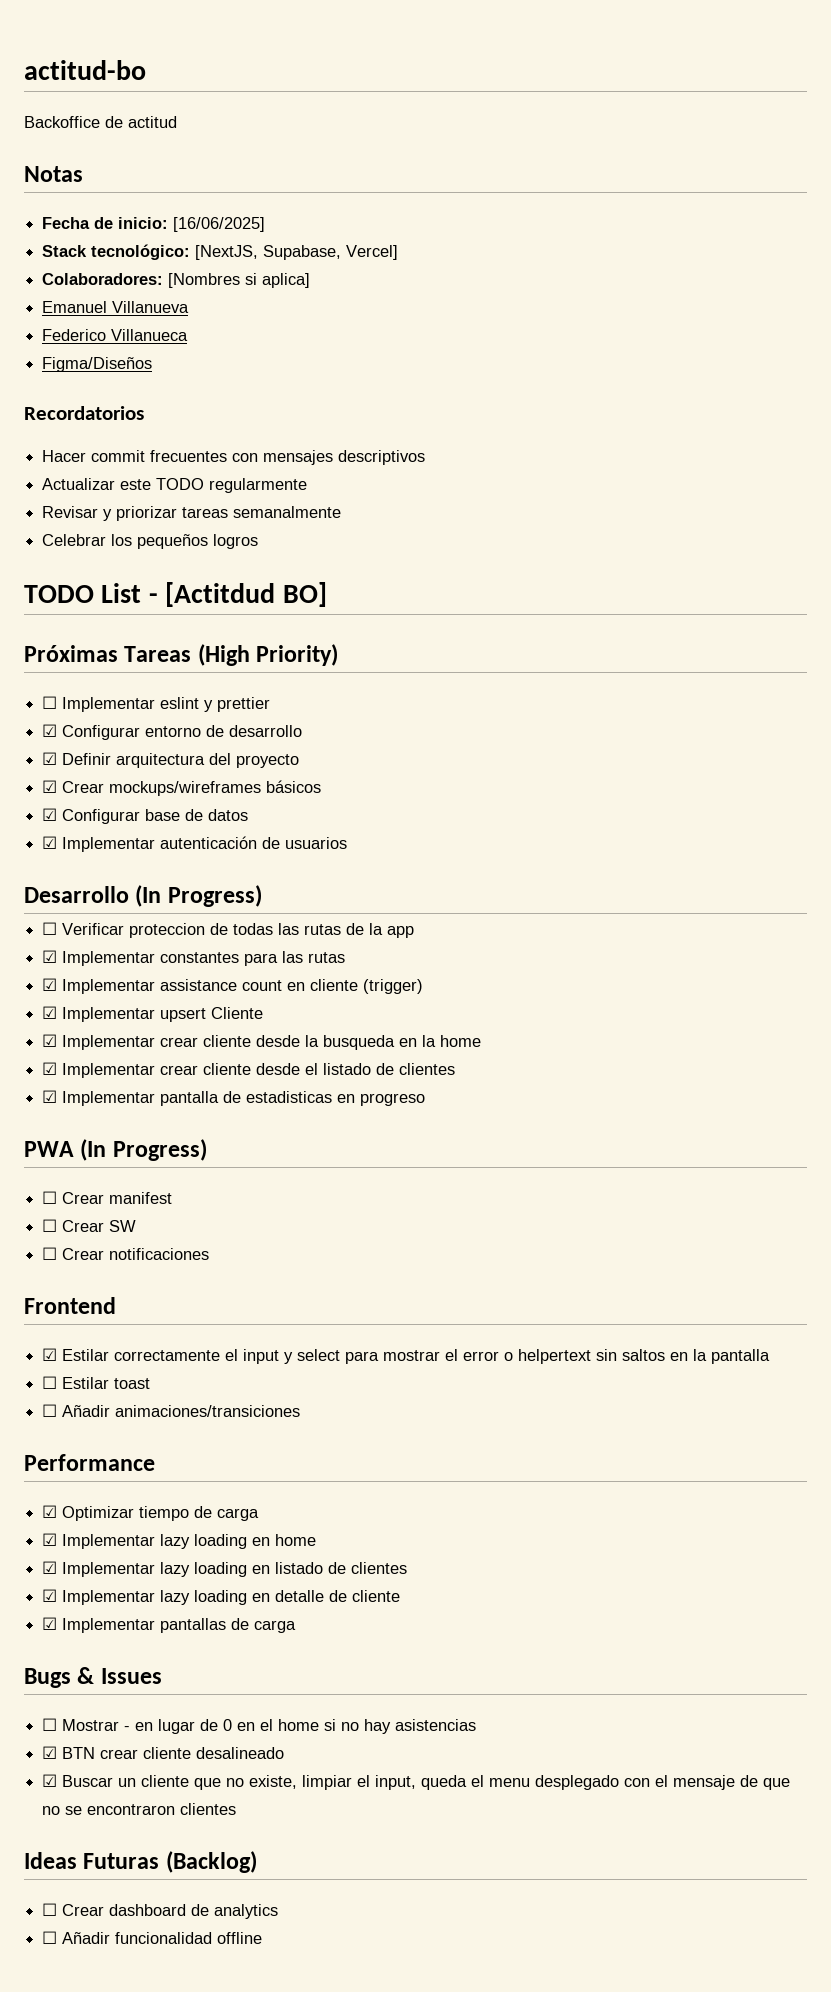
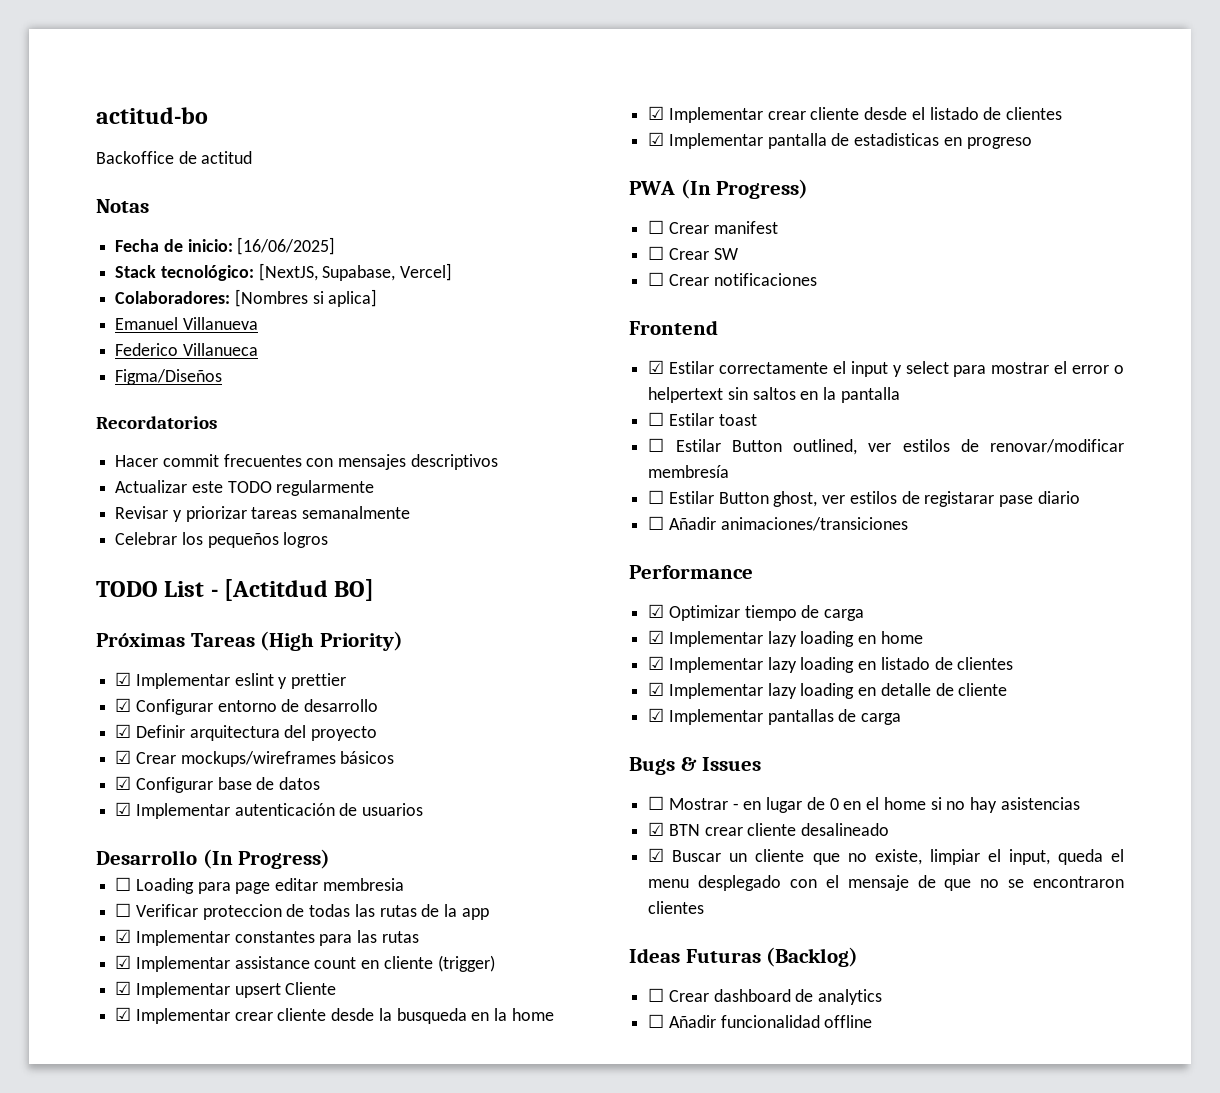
- ☐ Implementar eslint y prettier
+ ☑ Implementar eslint y prettier
+ ☐ Loading para page editar membresia
+ ☐ Estilar Button outlined, ver estilos de renovar/modificar membresía
+ ☐ Estilar Button ghost, ver estilos de registarar pase diario

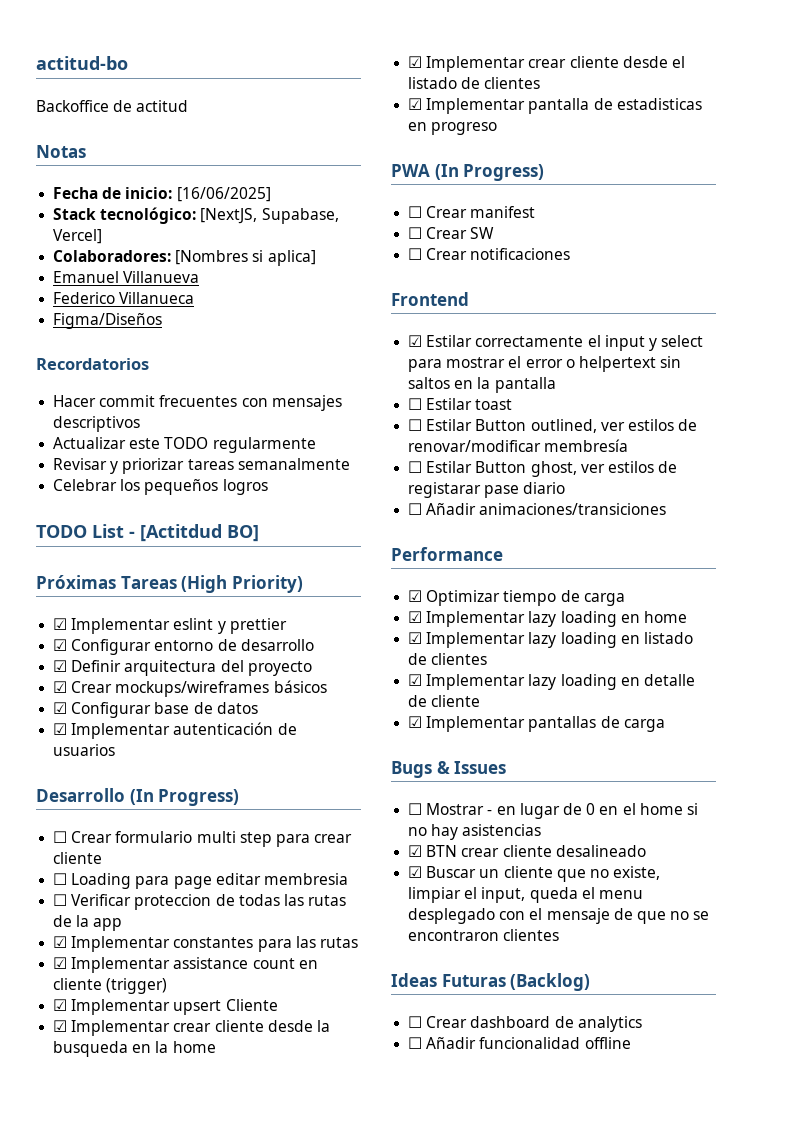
+ ☐ Crear formulario multi step para crear cliente

